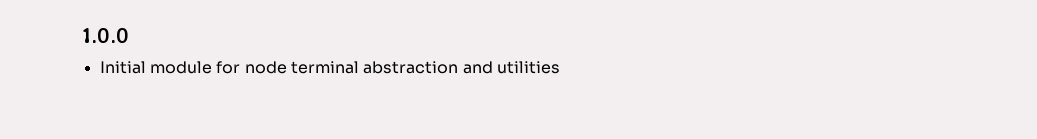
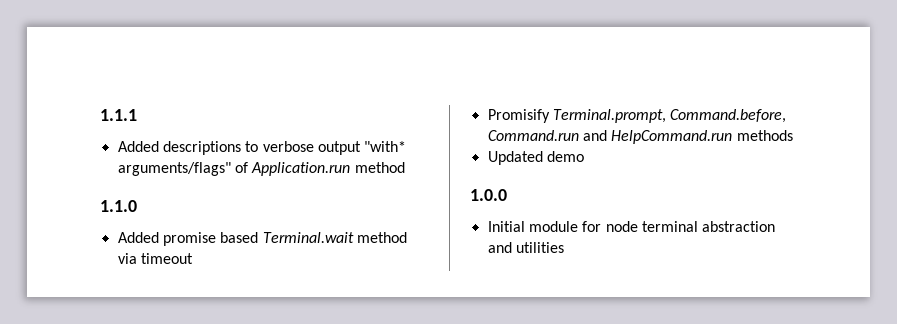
+ 1.1.1
+ Added descriptions to verbose output "with* arguments/flags" of Application.run method
+ 1.1.0
+ Added promise based Terminal.wait method via timeout
+ Promisify Terminal.prompt, Command.before, Command.run and HelpCommand.run methods
+ Updated demo

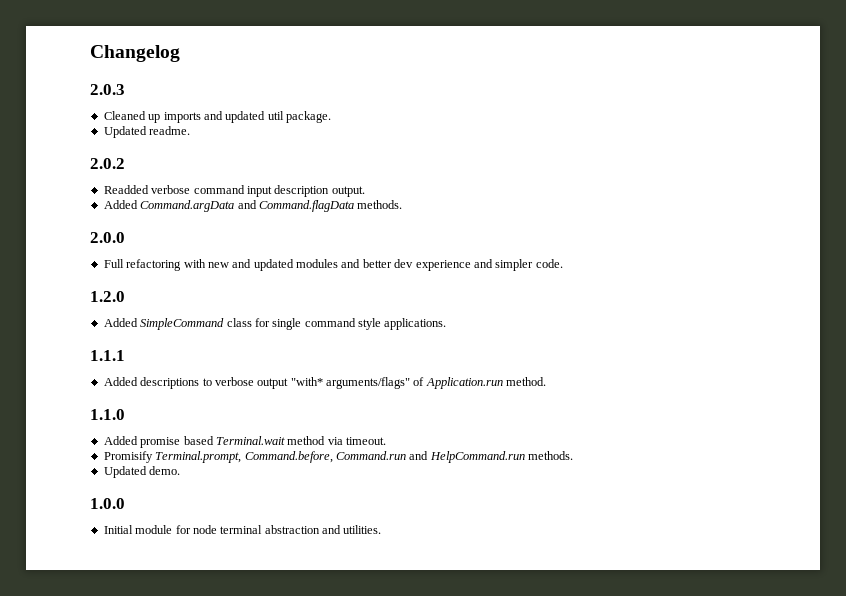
+ Changelog
+ 2.0.3
+ Cleaned up imports and updated util package.
+ Updated readme.
+ 2.0.2
+ Readded verbose command input description output.
+ Added Command.argData and Command.flagData methods.
+ 2.0.0
+ Full refactoring with new and updated modules and better dev experience and simpler code.
+ 1.2.0
+ Added SimpleCommand class for single command style applications.
- Added descriptions to verbose output "with* arguments/flags" of Application.run method
+ Added descriptions to verbose output "with* arguments/flags" of Application.run method.
- Added promise based Terminal.wait method via timeout
+ Added promise based Terminal.wait method via timeout.
- Promisify Terminal.prompt, Command.before, Command.run and HelpCommand.run methods
- Updated demo
+ Promisify Terminal.prompt, Command.before, Command.run and HelpCommand.run methods.
+ Updated demo.
- Initial module for node terminal abstraction and utilities
+ Initial module for node terminal abstraction and utilities.

